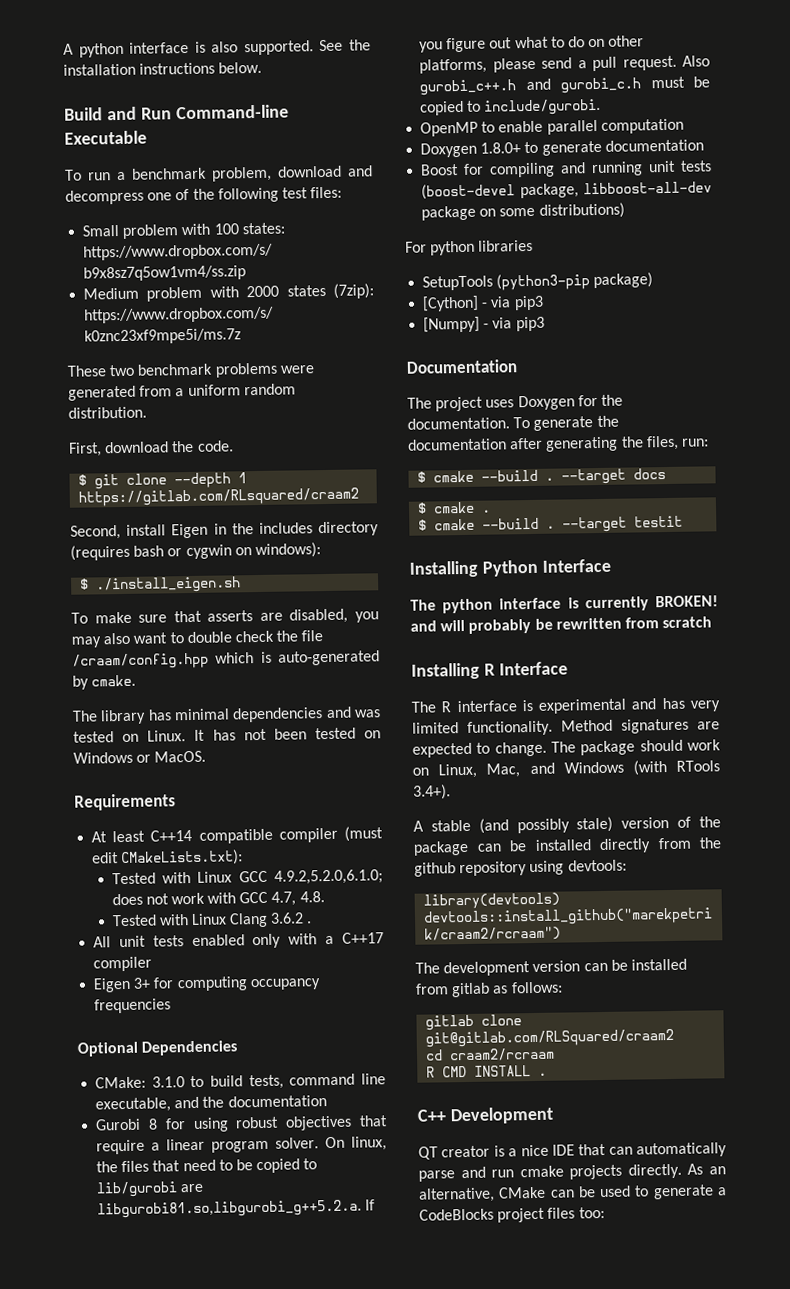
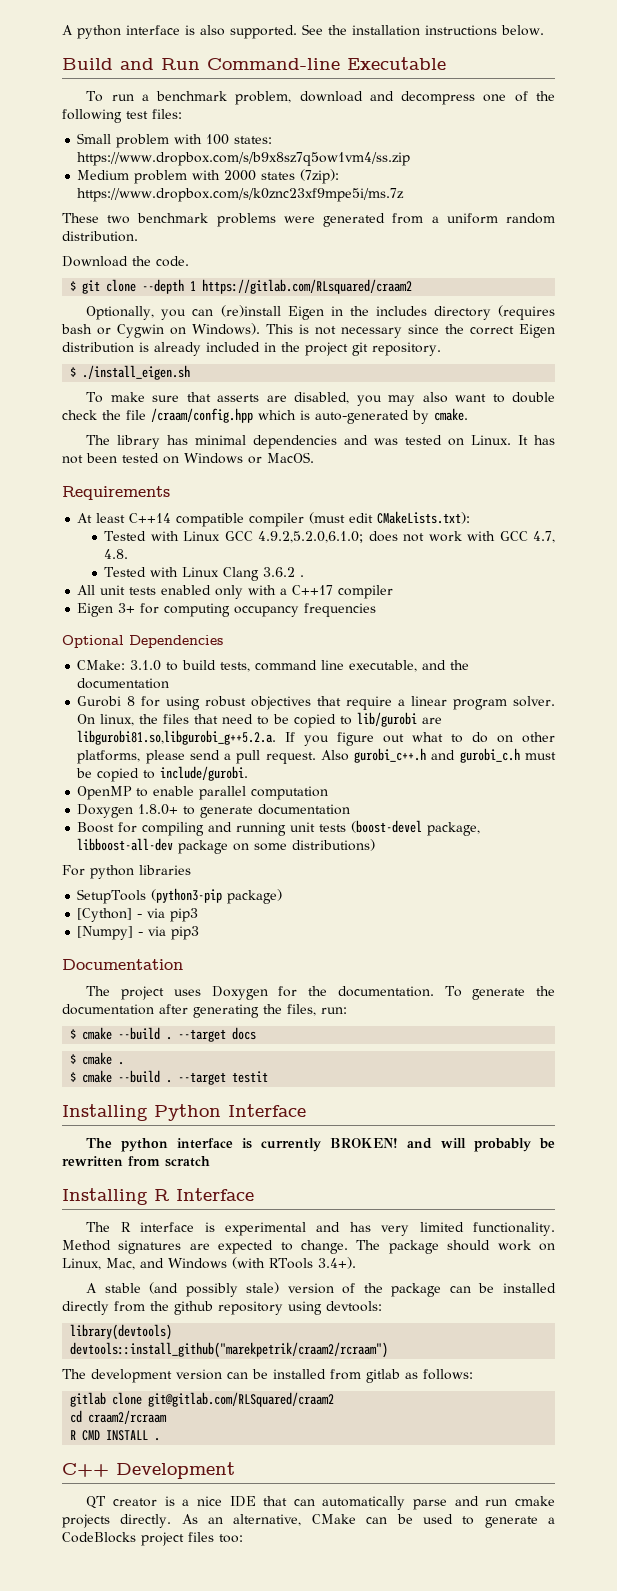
- First, download the code.
+ Download the code.
- Second, install Eigen in the includes directory (requires bash or cygwin on windows):
+ Optionally, you can (re)install Eigen in the includes directory (requires bash or Cygwin on Windows). This is not necessary since the correct Eigen distribution is already included in the project git repository.

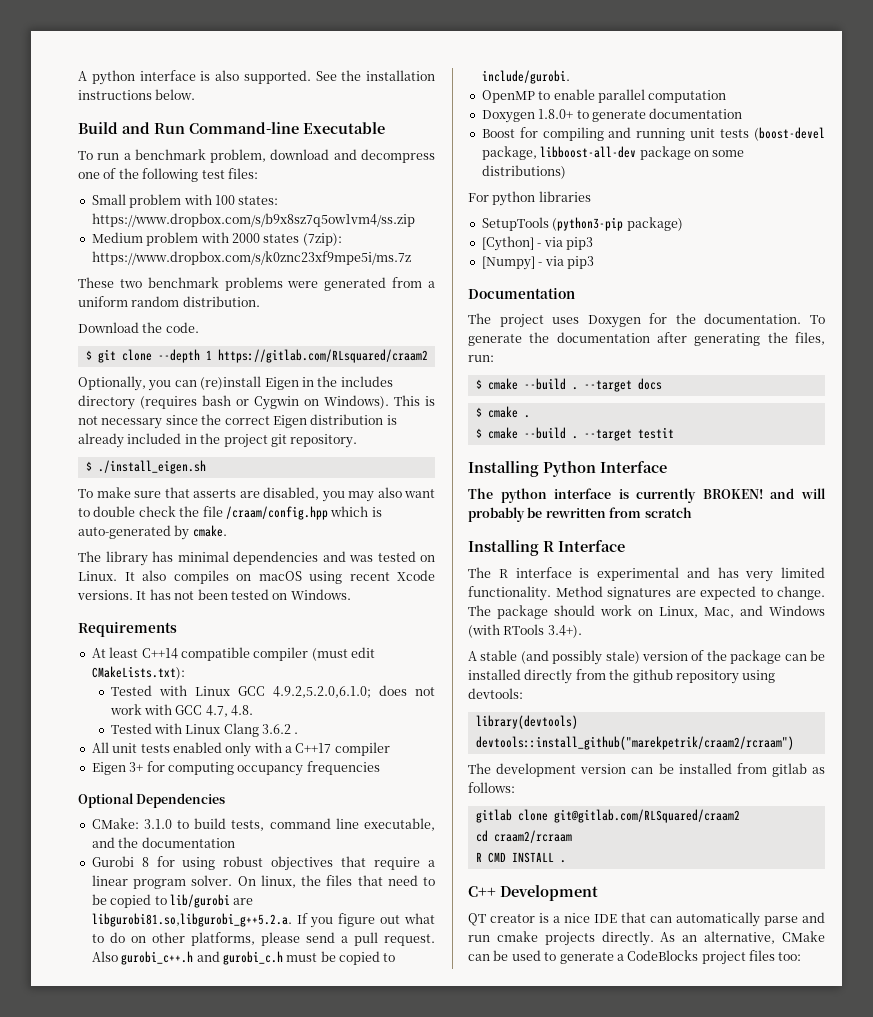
- It has not been tested on Windows or MacOS.
+ It also compiles on macOS using recent Xcode versions. It has not been tested on Windows.

